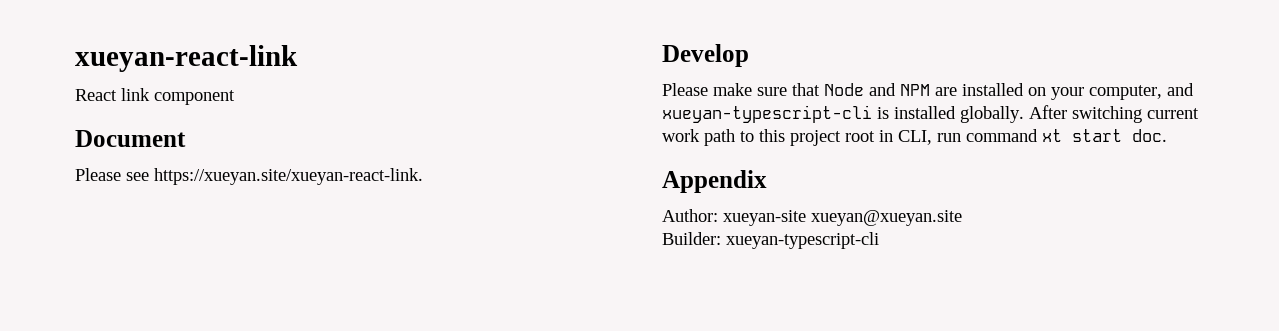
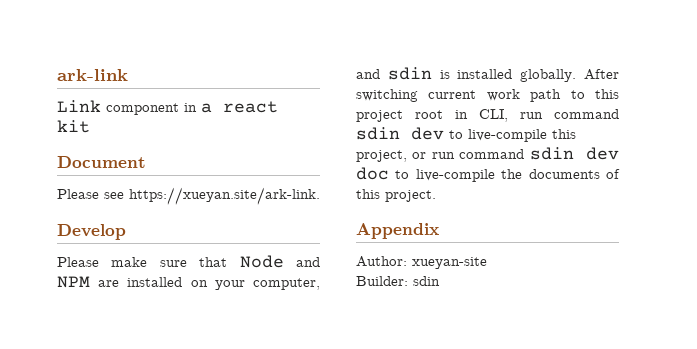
- xueyan-react-link
- React link component
+ ark-link
+ Link component in a react kit
- Please see https://xueyan.site/xueyan-react-link.
+ Please see https://xueyan.site/ark-link.
- Please make sure that Node and NPM are installed on your computer, and xueyan-typescript-cli is installed globally.
+ Please make sure that Node and NPM are installed on your computer, and sdin is installed globally.
- After switching current work path to this project root in CLI, run command xt start doc.
+ After switching current work path to this project root in CLI, run command sdin dev to live-compile this project, or run command sdin dev doc to live-compile the documents of this project.
- Author: xueyan-site xueyan@xueyan.site
+ Author: xueyan-site
- Builder: xueyan-typescript-cli
+ Builder: sdin

